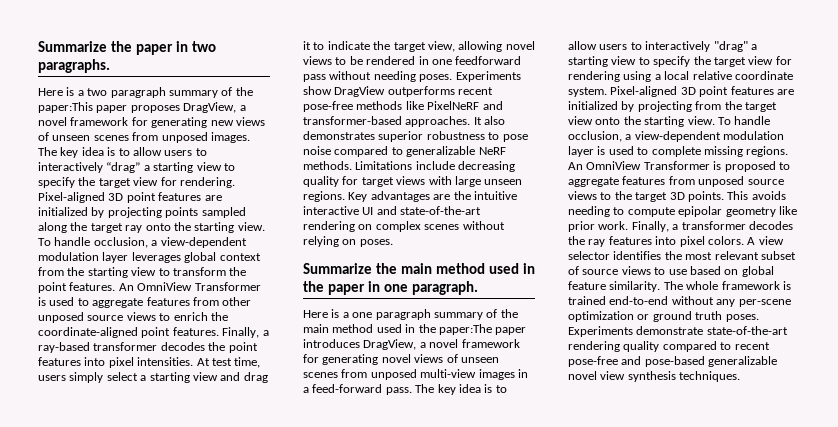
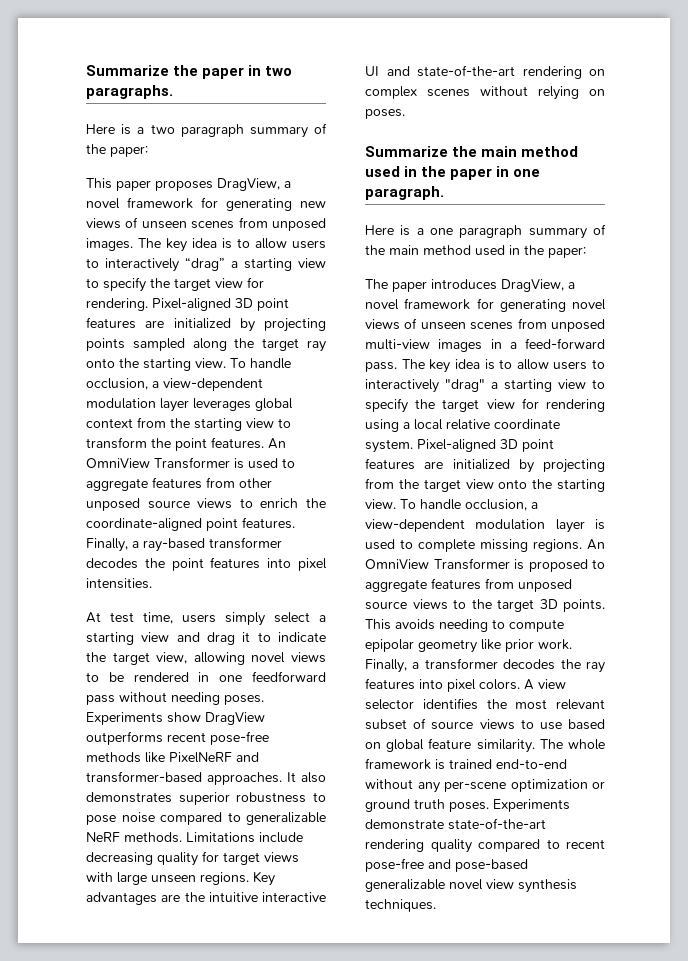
- Here is a two paragraph summary of the paper:This paper proposes DragView, a novel framework for generating new views of unseen scenes from unposed images.
+ Here is a two paragraph summary of the paper:
+ This paper proposes DragView, a novel framework for generating new views of unseen scenes from unposed images.
- Finally, a ray-based transformer decodes the point features into pixel intensities. At test time, users simply select a starting view and drag it to indicate the target view, allowing novel views to be rendered in one feedforward pass without needing poses.
+ Finally, a ray-based transformer decodes the point features into pixel intensities.
+ At test time, users simply select a starting view and drag it to indicate the target view, allowing novel views to be rendered in one feedforward pass without needing poses.
- Here is a one paragraph summary of the main method used in the paper:The paper introduces DragView, a novel framework for generating novel views of unseen scenes from unposed multi-view images in a feed-forward pass.
+ Here is a one paragraph summary of the main method used in the paper:
+ The paper introduces DragView, a novel framework for generating novel views of unseen scenes from unposed multi-view images in a feed-forward pass.

